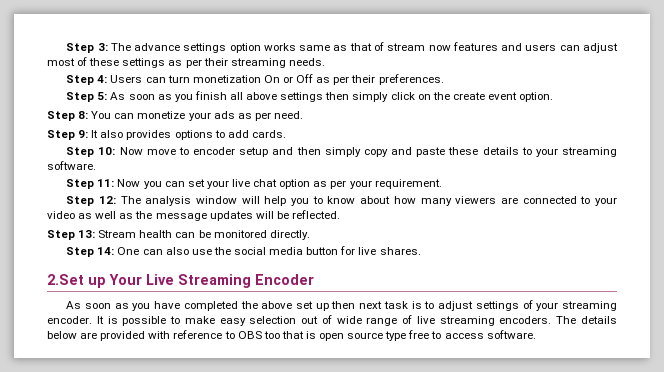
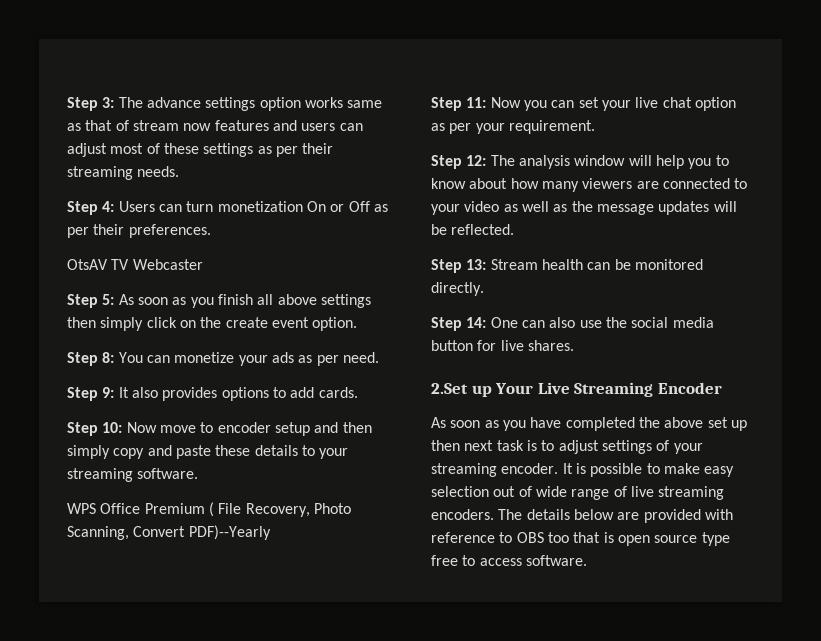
+ OtsAV TV Webcaster
+ WPS Office Premium ( File Recovery, Photo Scanning, Convert PDF)--Yearly

